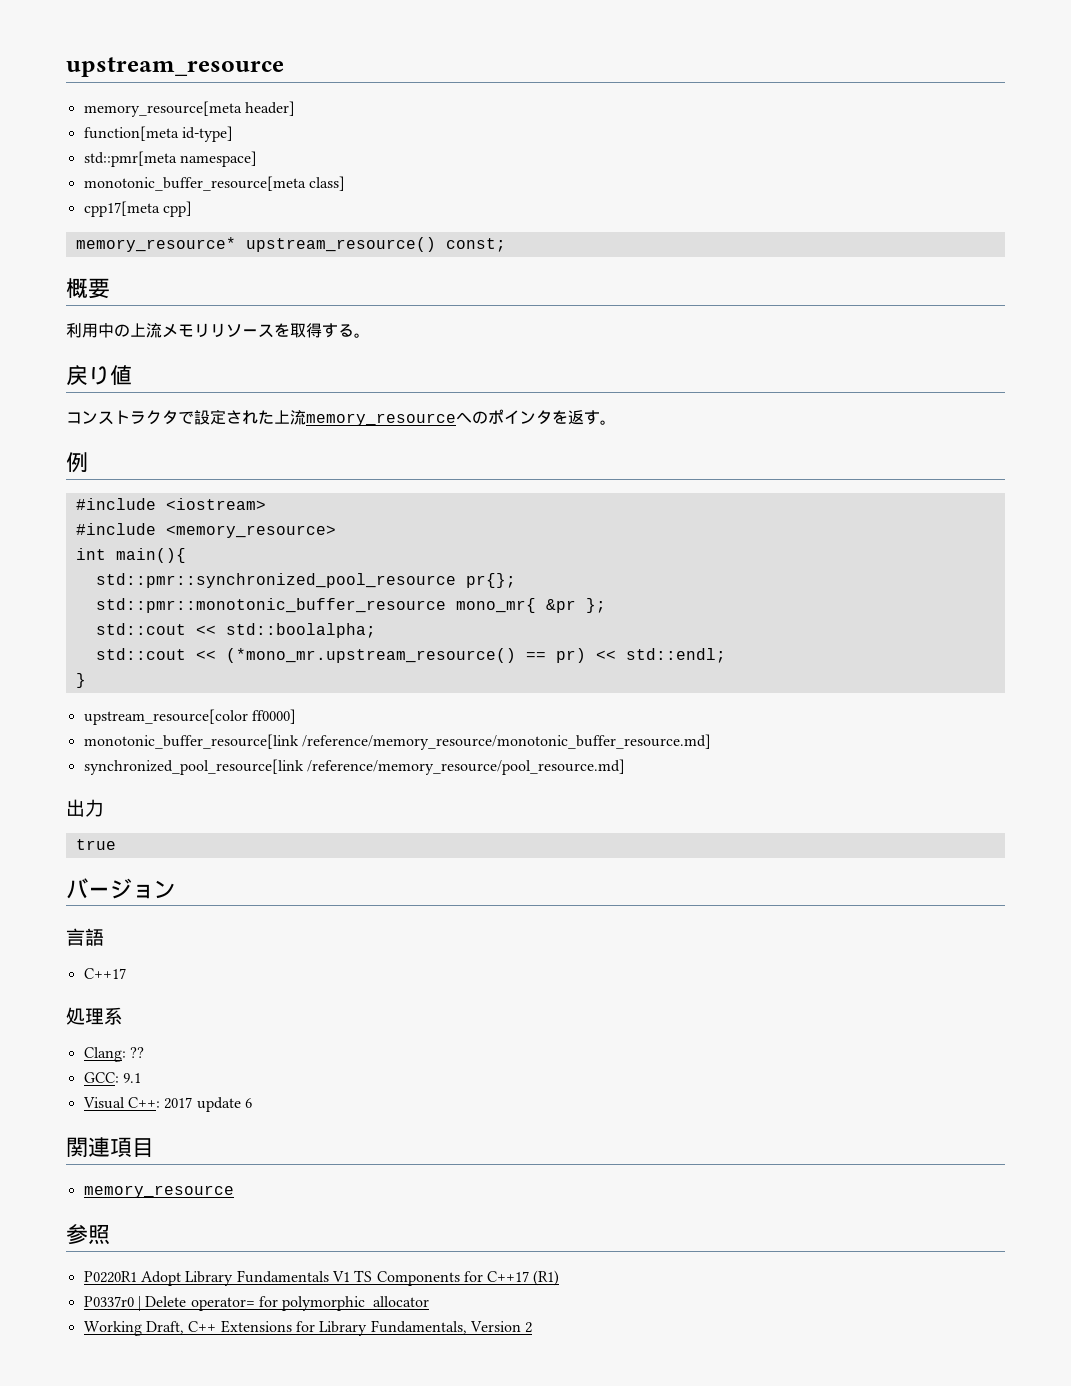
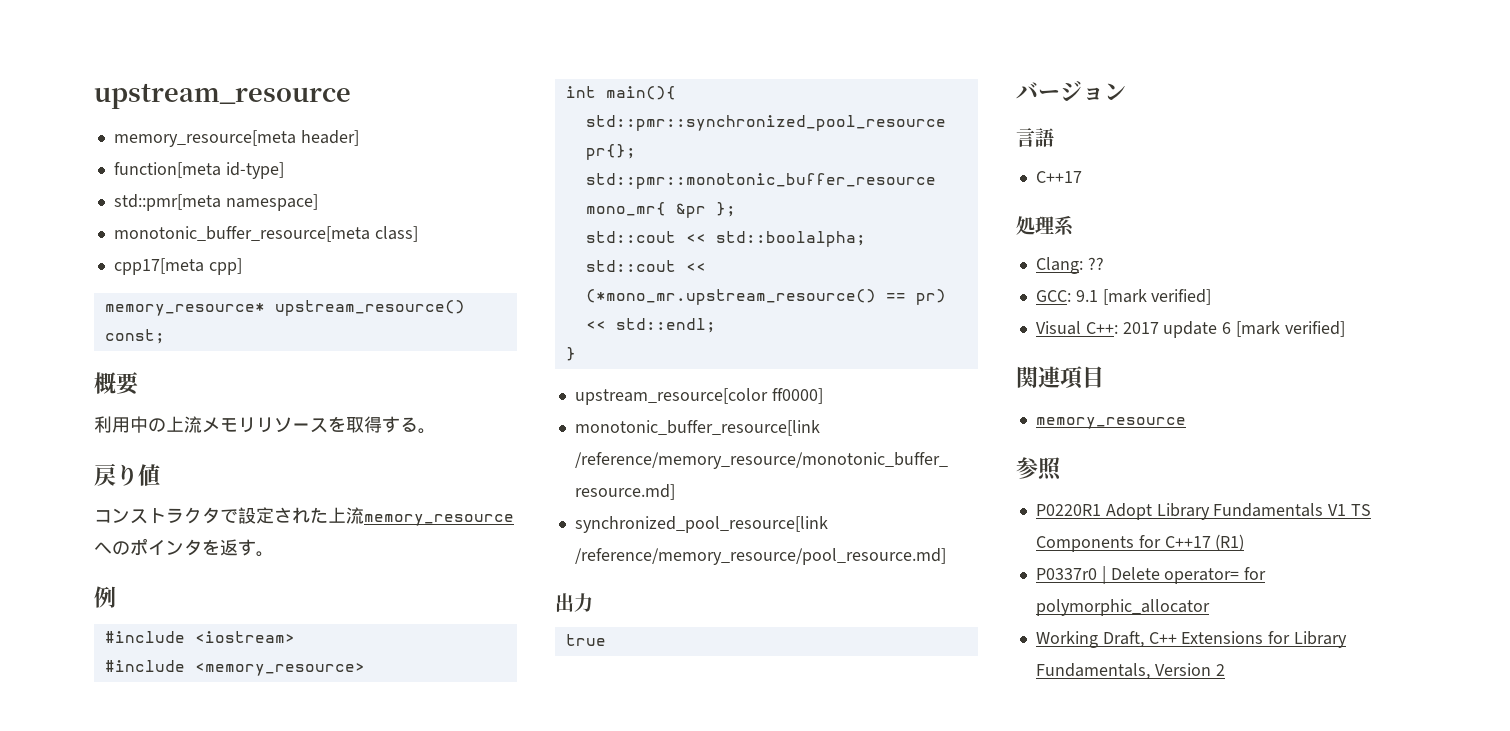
- GCC: 9.1
+ GCC: 9.1 [mark verified]
- Visual C++: 2017 update 6
+ Visual C++: 2017 update 6 [mark verified]

